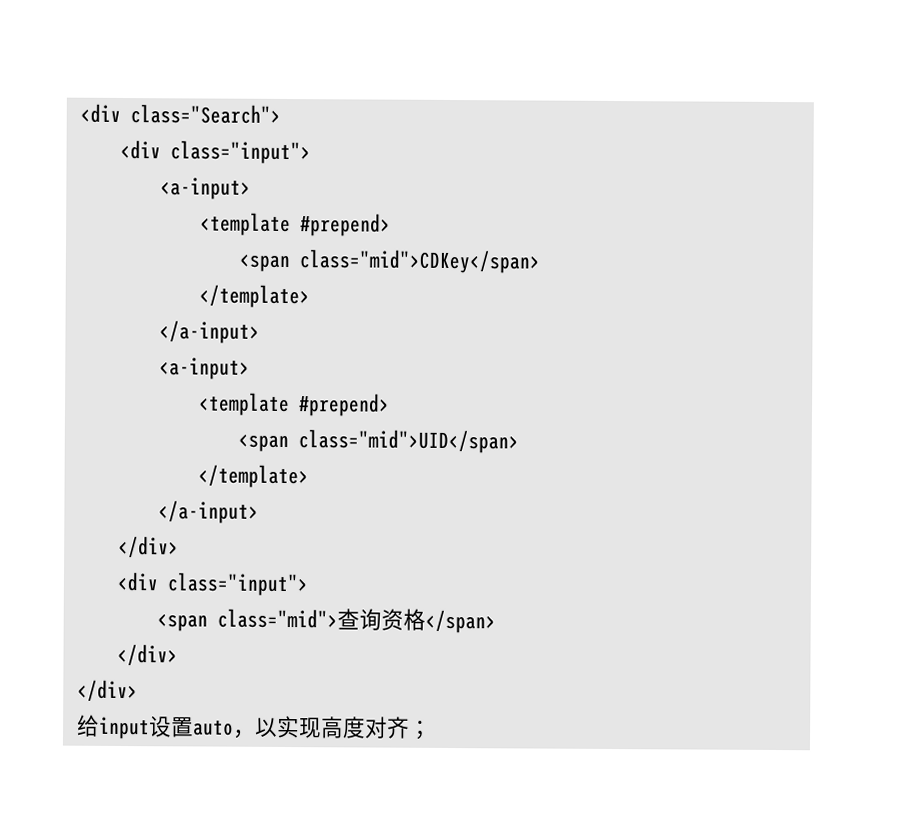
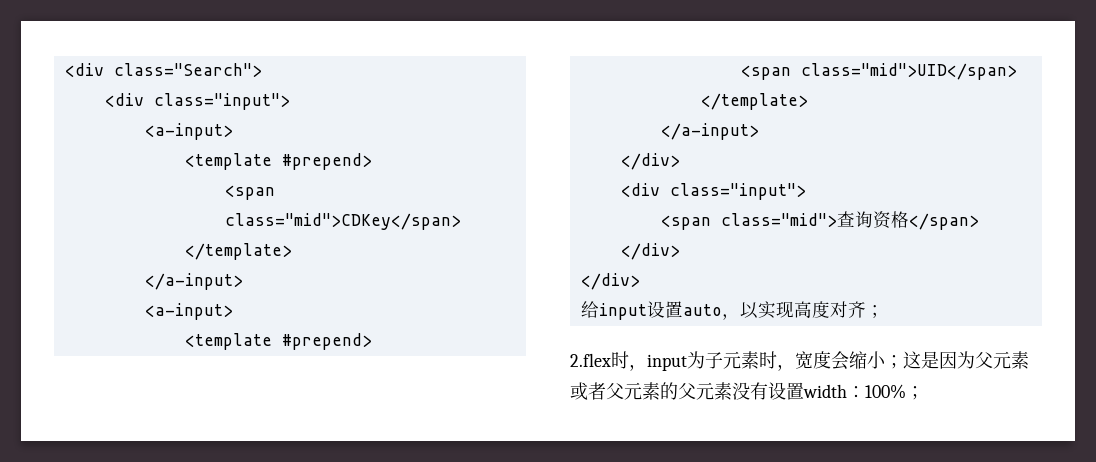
+ 2.flex时，input为子元素时，宽度会缩小；这是因为父元素或者父元素的父元素没有设置width：100%；

